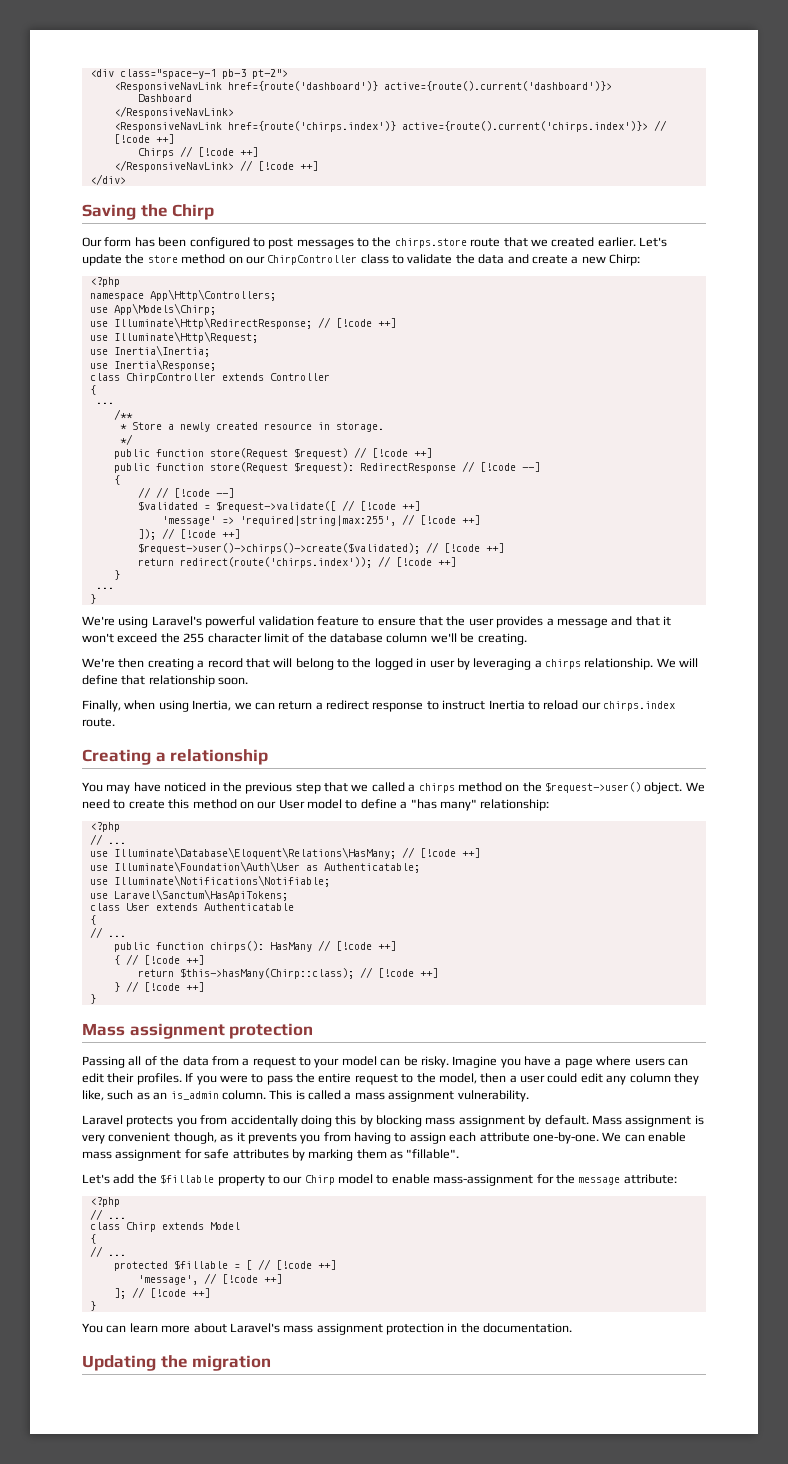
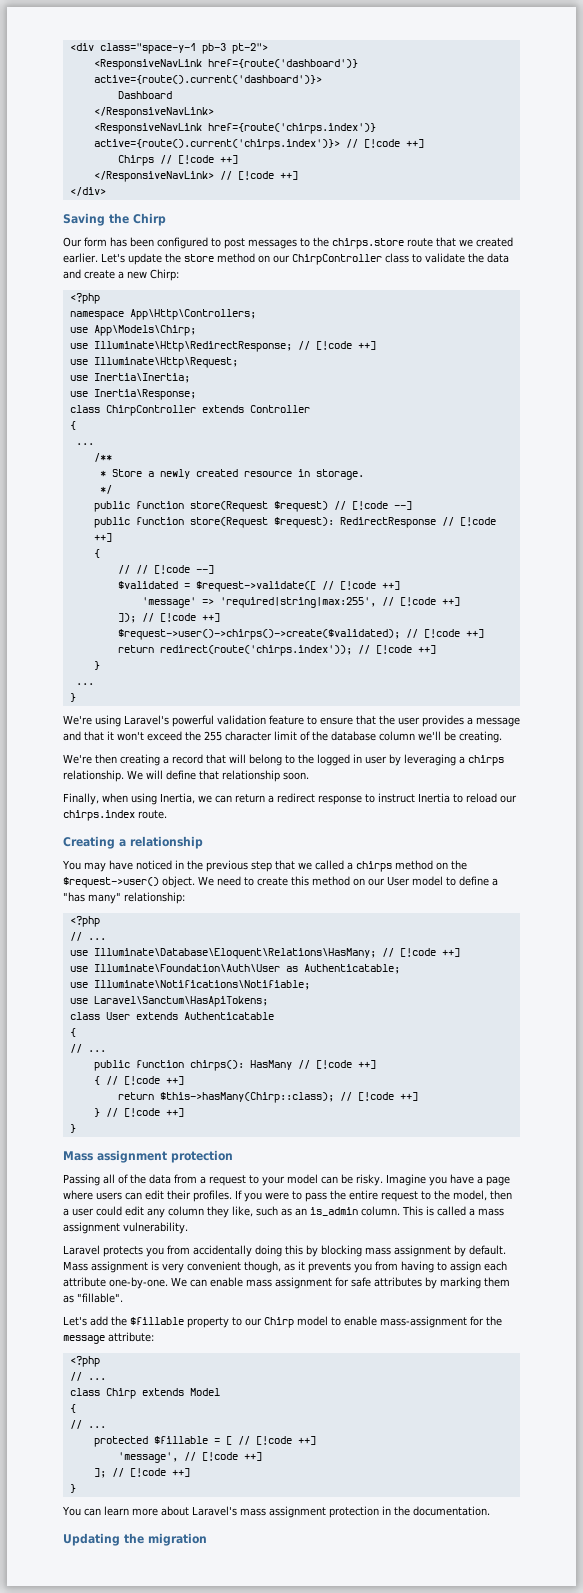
- public function store(Request $request) // [!code ++]
+ public function store(Request $request) // [!code --]
- public function store(Request $request): RedirectResponse // [!code --]
+ public function store(Request $request): RedirectResponse // [!code ++]

